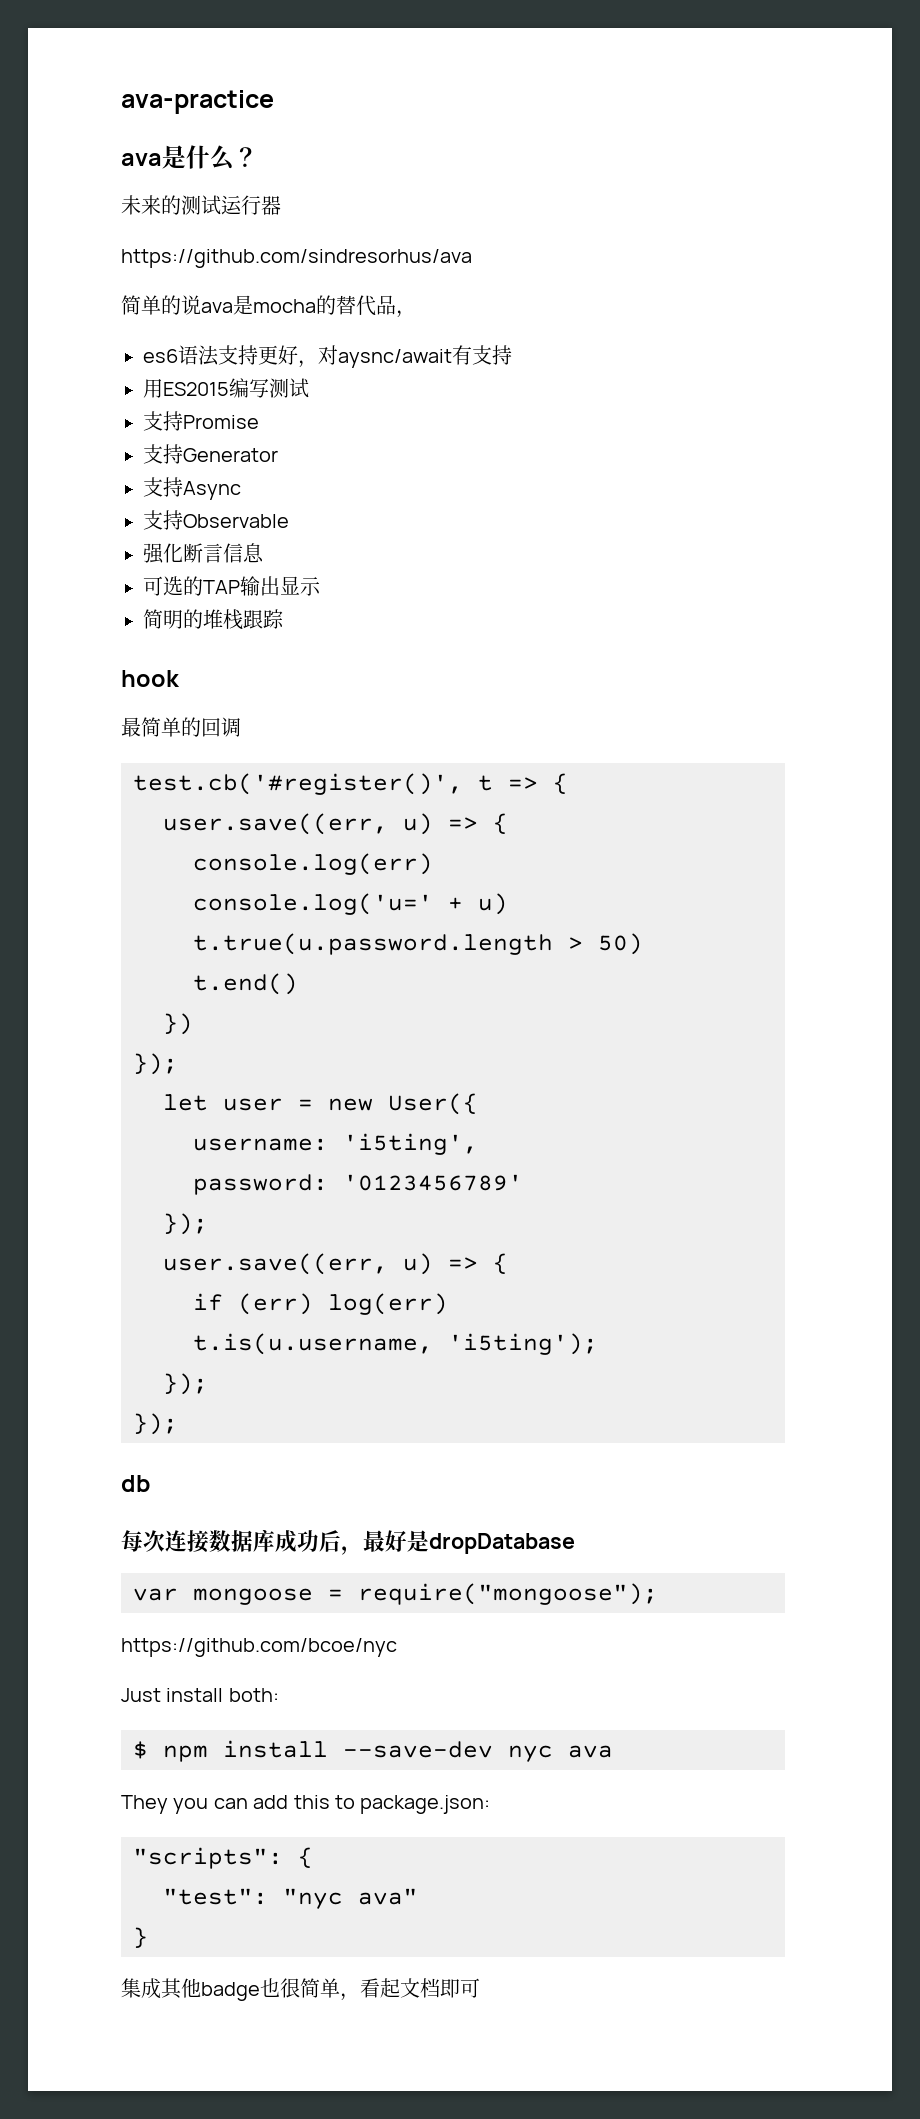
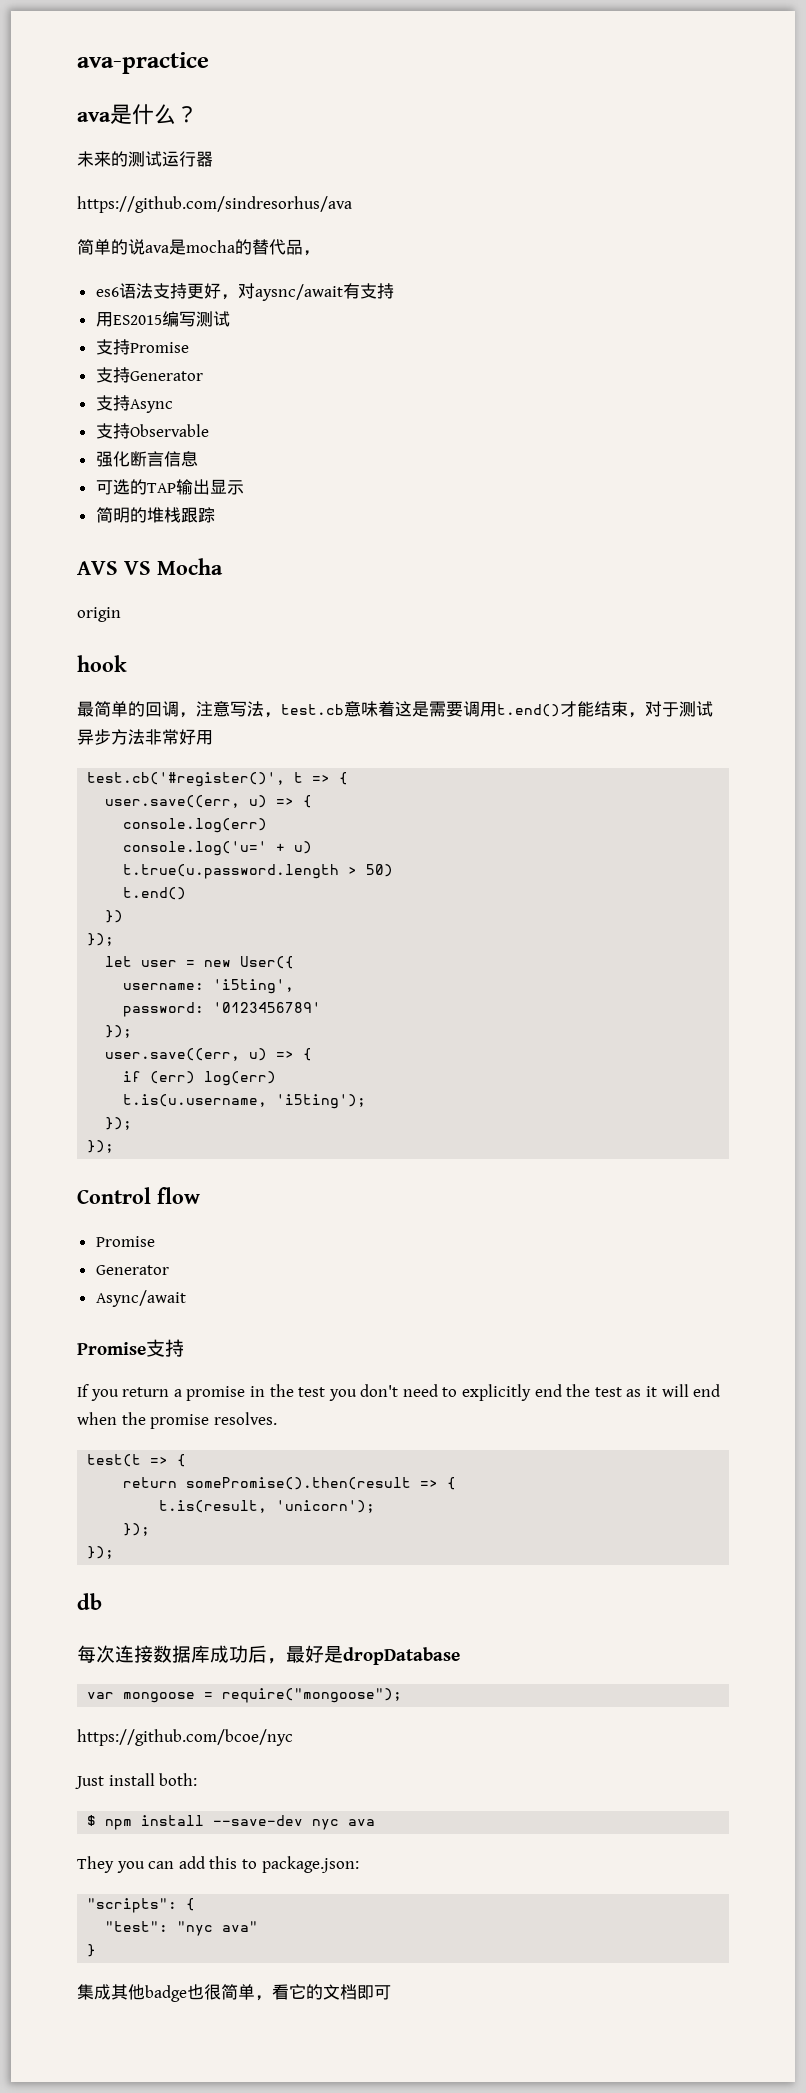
+ AVS VS Mocha
+ origin
- 最简单的回调
+ 最简单的回调，注意写法，test.cb意味着这是需要调用t.end()才能结束，对于测试异步方法非常好用
+ Control flow
+ Promise
+ Generator
+ Async/await
+ Promise支持
+ If you return a promise in the test you don't need to explicitly end the test as it will end when the promise resolves.
+ test(t => {
+ return somePromise().then(result => {
+ t.is(result, 'unicorn');
+ });
+ });
- 集成其他badge也很简单，看起文档即可
+ 集成其他badge也很简单，看它的文档即可

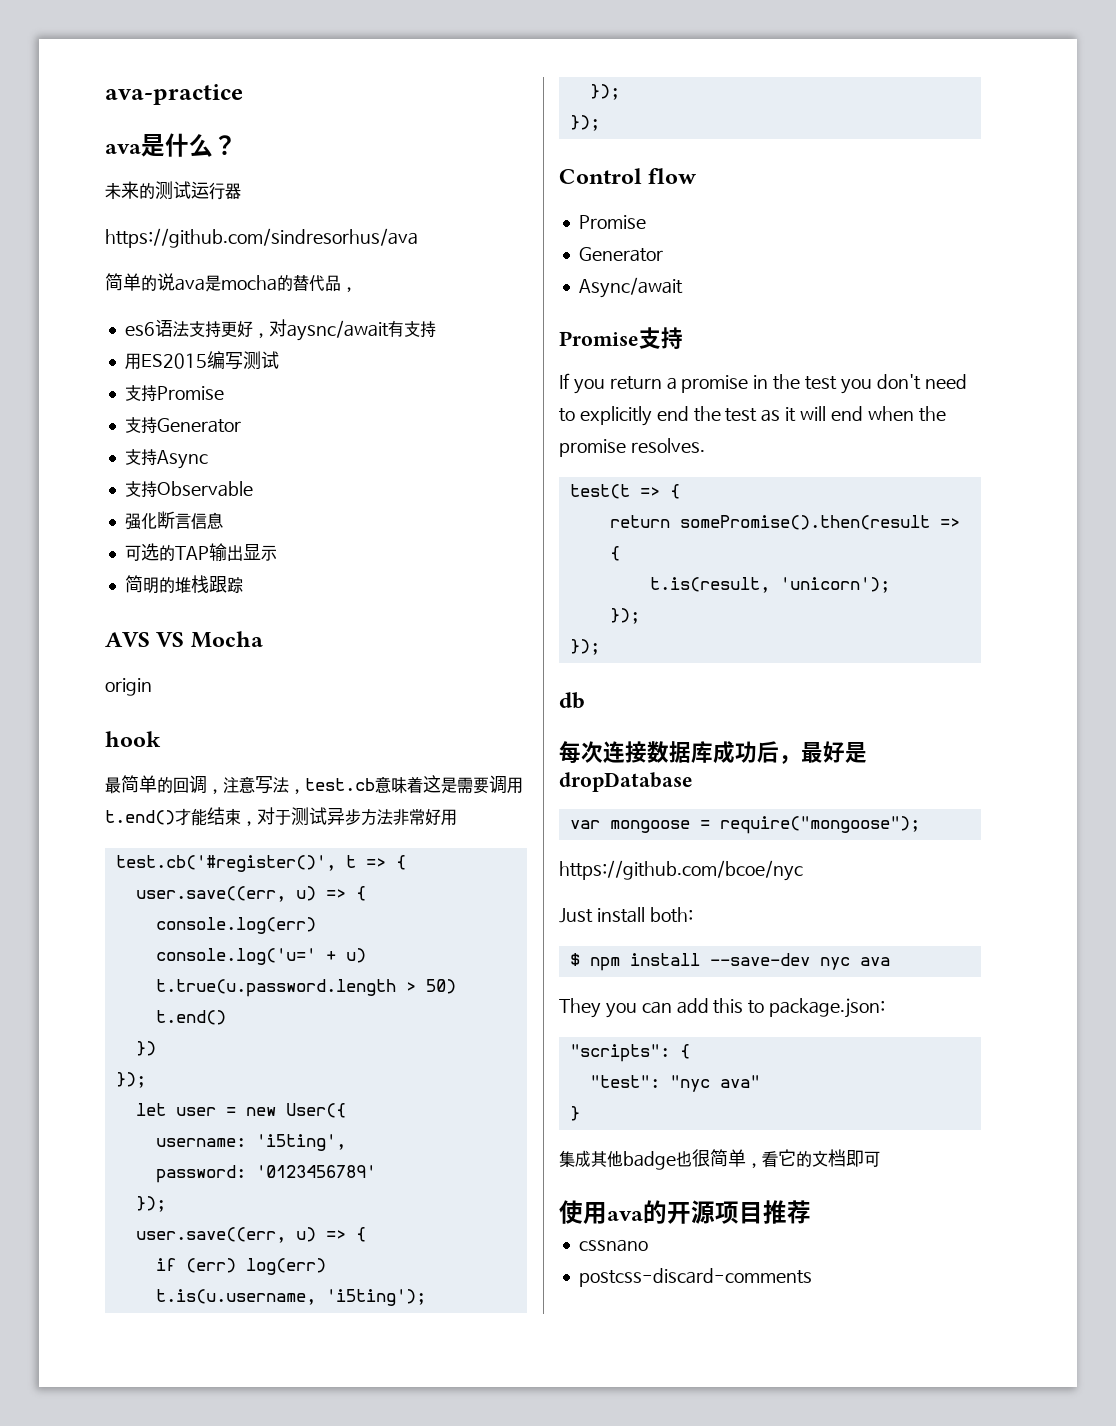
+ 使用ava的开源项目推荐
+ cssnano
+ postcss-discard-comments

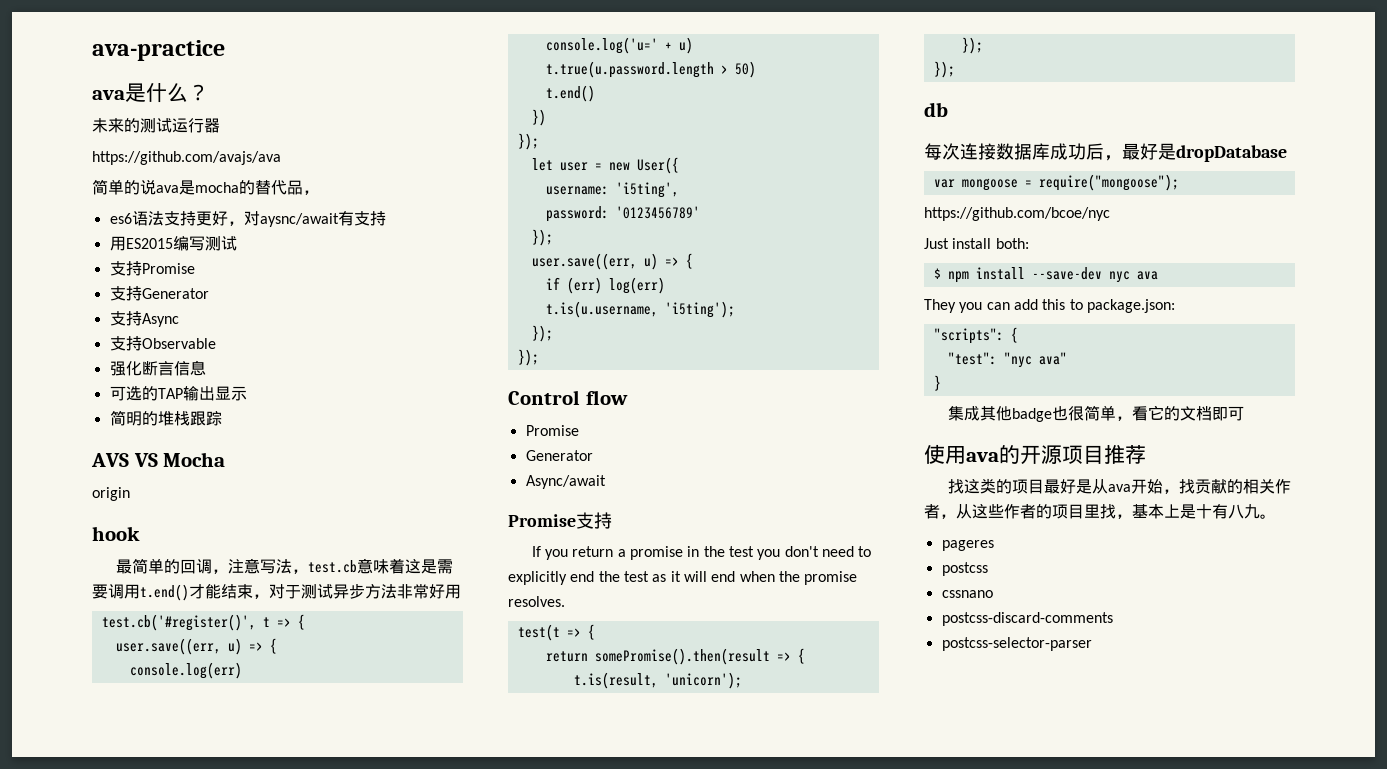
- https://github.com/sindresorhus/ava
+ https://github.com/avajs/ava
+ 找这类的项目最好是从ava开始，找贡献的相关作者，从这些作者的项目里找，基本上是十有八九。
+ pageres
+ postcss
+ postcss-selector-parser

